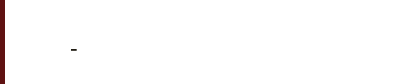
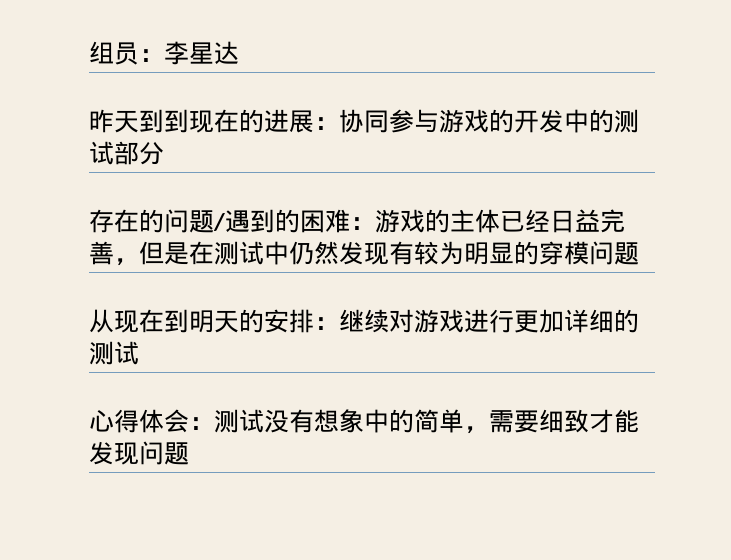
- -
+ 组员：李星达
+ 昨天到到现在的进展：协同参与游戏的开发中的测试部分
+ 存在的问题/遇到的困难：游戏的主体已经日益完善，但是在测试中仍然发现有较为明显的穿模问题
+ 从现在到明天的安排：继续对游戏进行更加详细的测试
+ 心得体会：测试没有想象中的简单，需要细致才能发现问题

